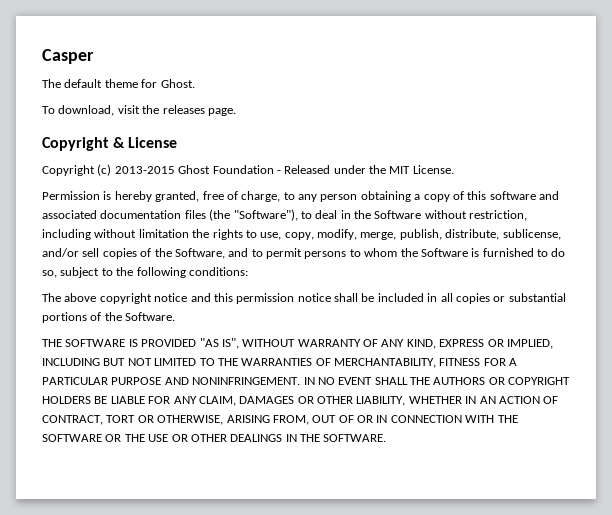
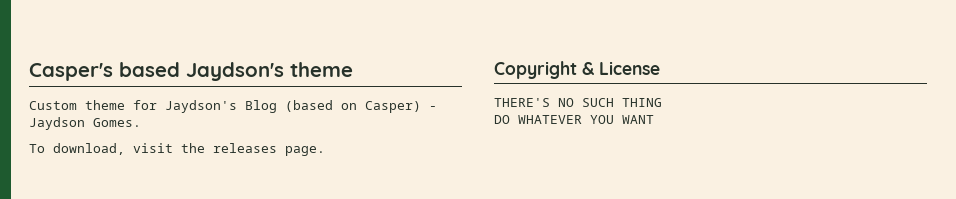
- Casper
- The default theme for Ghost.
+ Casper's based Jaydson's theme
+ Custom theme for Jaydson's Blog (based on Casper) - Jaydson Gomes.
- Copyright (c) 2013-2015 Ghost Foundation - Released under the MIT License.
- Permission is hereby granted, free of charge, to any person obtaining a copy of this software and associated documentation files (the "Software"), to deal in the Software without restriction, including without limitation the rights to use, copy, modify, merge, publish, distribute, sublicense, and/or sell copies of the Software, and to permit persons to whom the Software is furnished to do so, subject to the following conditions:
- The above copyright notice and this permission notice shall be included in all copies or substantial portions of the Software.
- THE SOFTWARE IS PROVIDED "AS IS", WITHOUT WARRANTY OF ANY KIND, EXPRESS OR IMPLIED, INCLUDING BUT NOT LIMITED TO THE WARRANTIES OF MERCHANTABILITY, FITNESS FOR A PARTICULAR PURPOSE AND NONINFRINGEMENT. IN NO EVENT SHALL THE AUTHORS OR COPYRIGHT HOLDERS BE LIABLE FOR ANY CLAIM, DAMAGES OR OTHER LIABILITY, WHETHER IN AN ACTION OF CONTRACT, TORT OR OTHERWISE, ARISING FROM, OUT OF OR IN CONNECTION WITH THE SOFTWARE OR THE USE OR OTHER DEALINGS IN THE SOFTWARE.
+ THERE'S NO SUCH THING
+ DO WHATEVER YOU WANT

